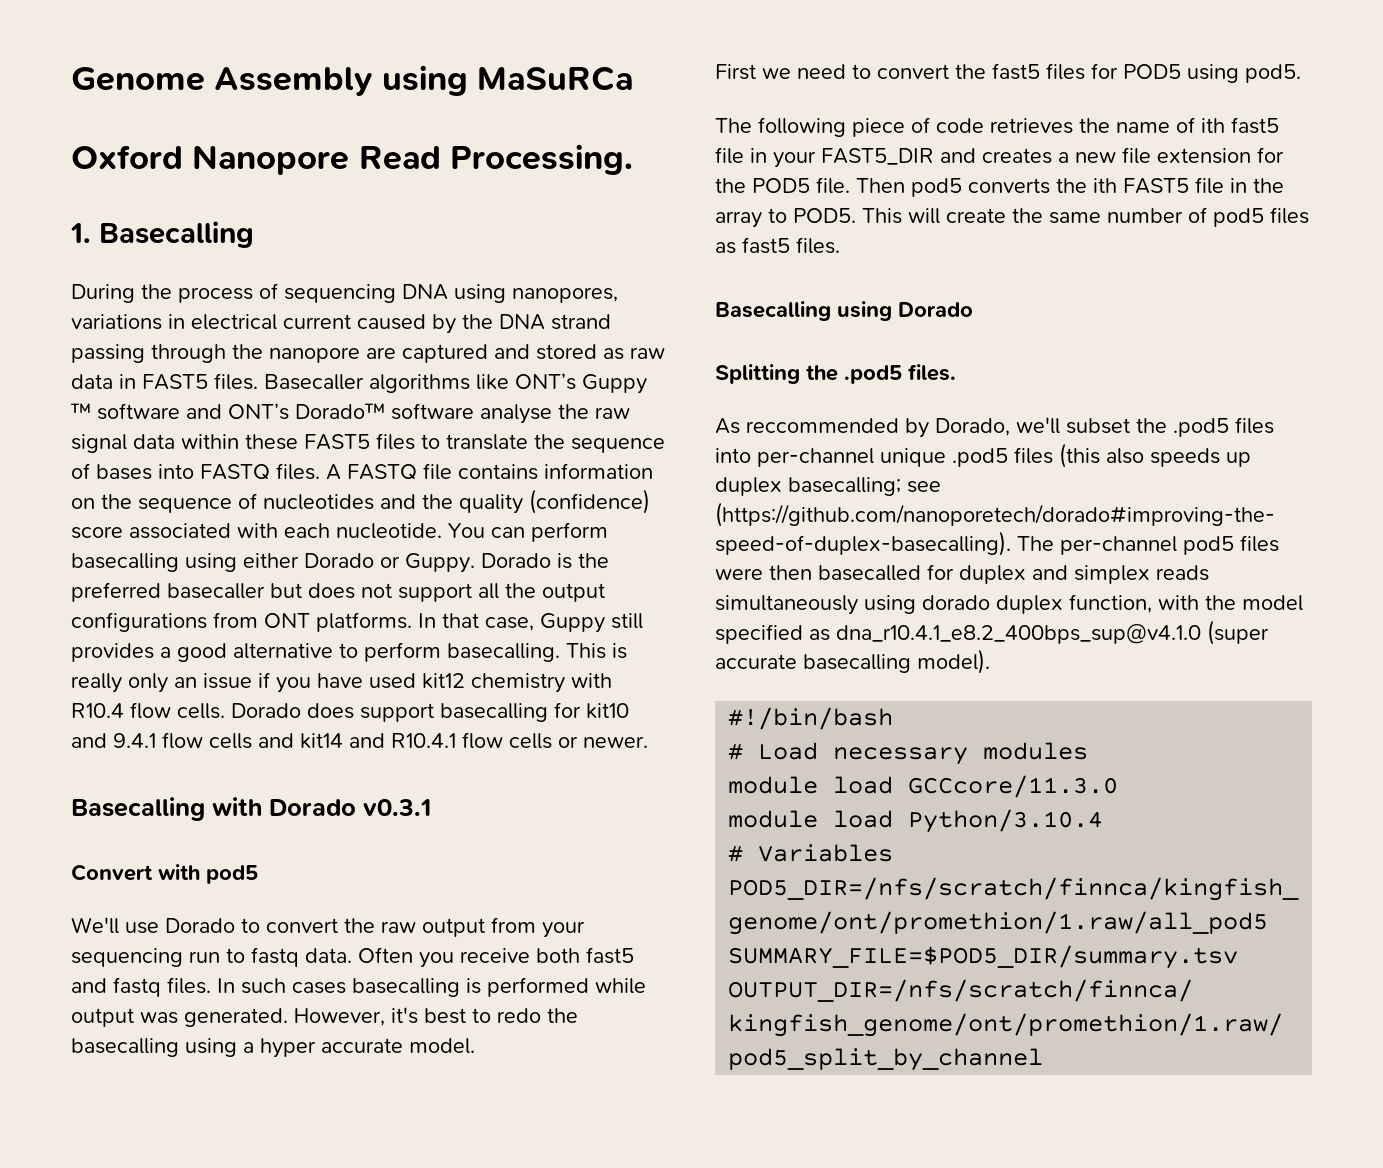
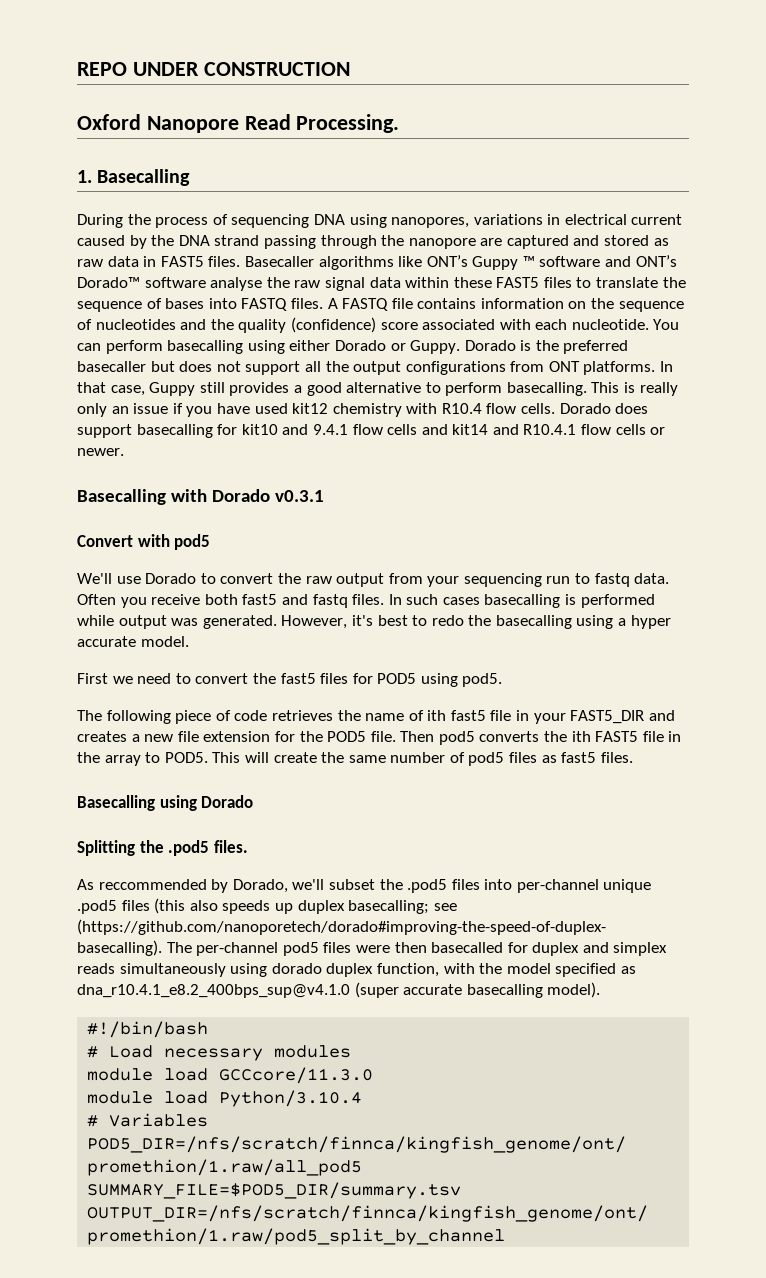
- Genome Assembly using MaSuRCa
+ REPO UNDER CONSTRUCTION

